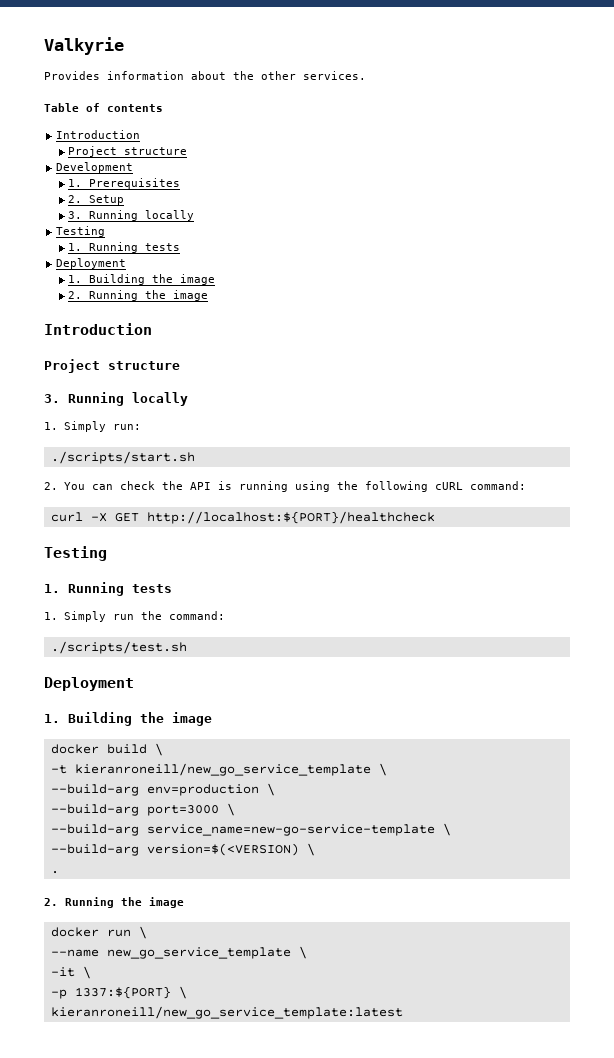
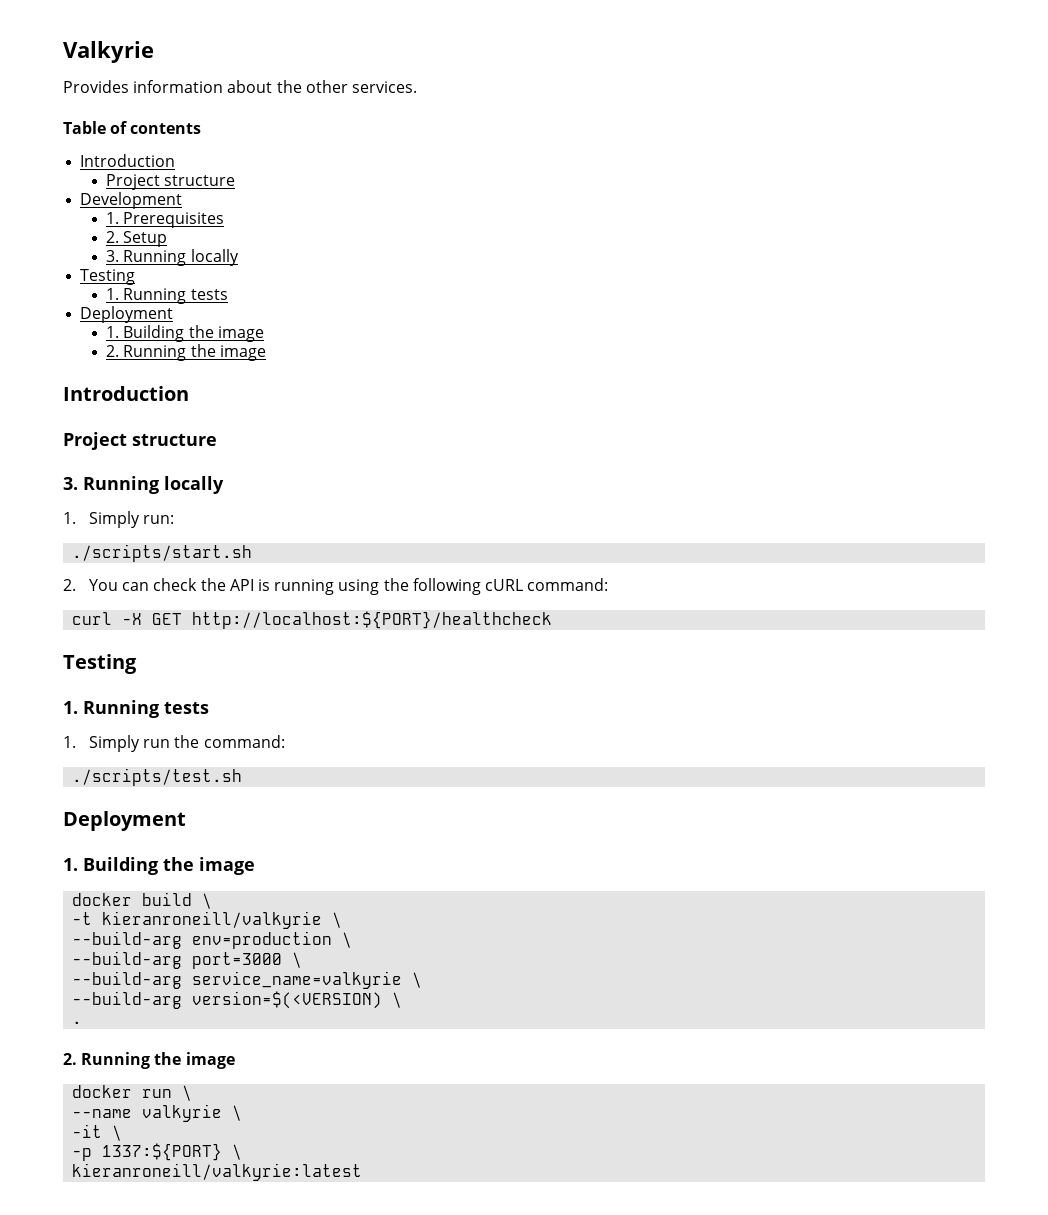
- -t kieranroneill/new_go_service_template \
+ -t kieranroneill/valkyrie \
- --build-arg service_name=new-go-service-template \
+ --build-arg service_name=valkyrie \
- --name new_go_service_template \
+ --name valkyrie \
- kieranroneill/new_go_service_template:latest
+ kieranroneill/valkyrie:latest

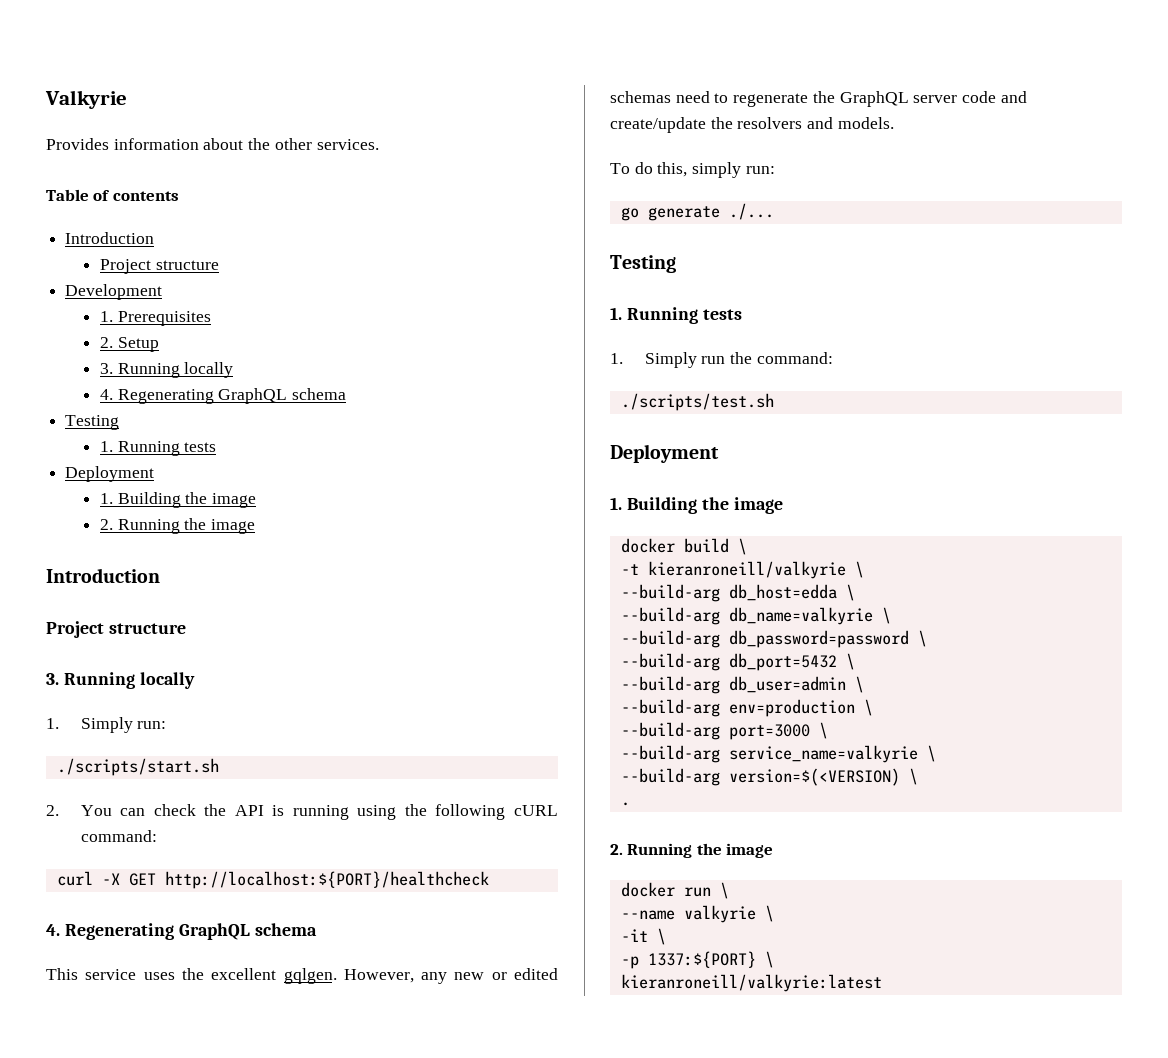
  2. Setup
  3. Running locally
+ 4. Regenerating GraphQL schema
  curl -X GET http://localhost:${PORT}/healthcheck
+ 4. Regenerating GraphQL schema
+ This service uses the excellent gqlgen. However, any new or edited schemas need to regenerate the GraphQL server code and create/update the resolvers and models.
+ To do this, simply run:
+ go generate ./...
+ --build-arg db_host=edda \
+ --build-arg db_name=valkyrie \
+ --build-arg db_password=password \
+ --build-arg db_port=5432 \
+ --build-arg db_user=admin \

